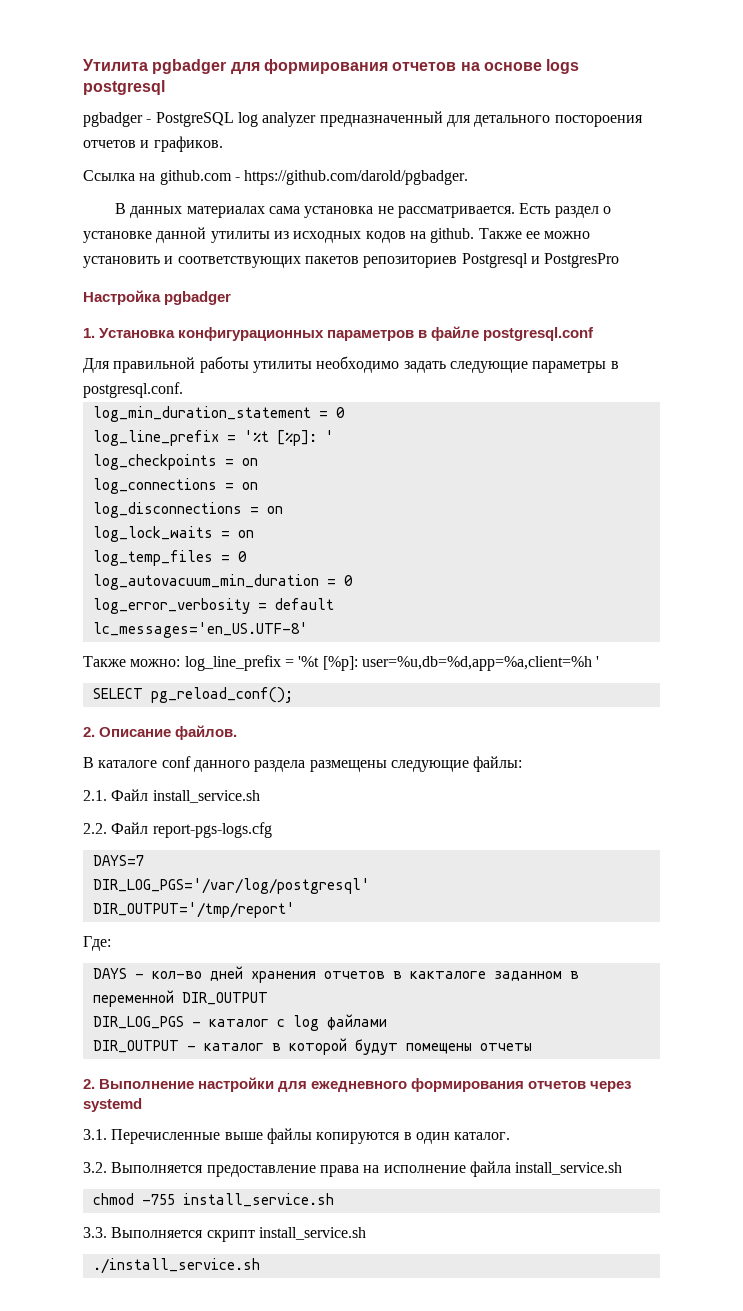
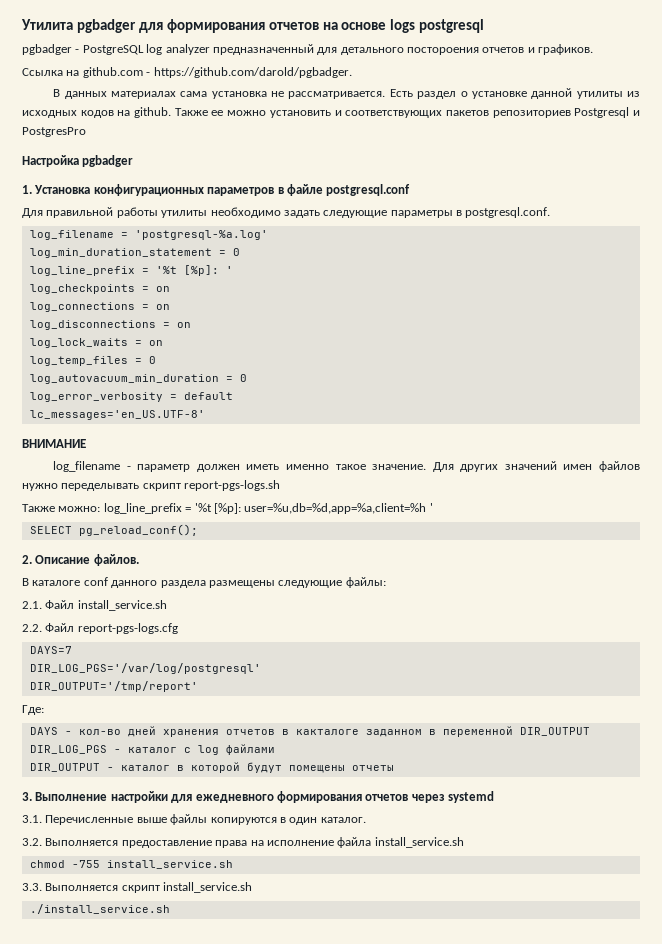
+ log_filename = 'postgresql-%a.log'
+ ВНИМАНИЕ
+ log_filename - параметр должен иметь именно такое значение. Для других значений имен файлов нужно переделывать скрипт report-pgs-logs.sh
- 2. Выполнение настройки для ежедневного формирования отчетов через systemd
+ 3. Выполнение настройки для ежедневного формирования отчетов через systemd

